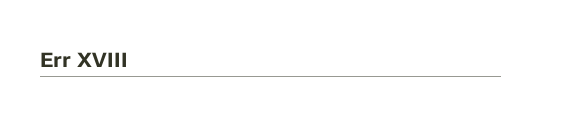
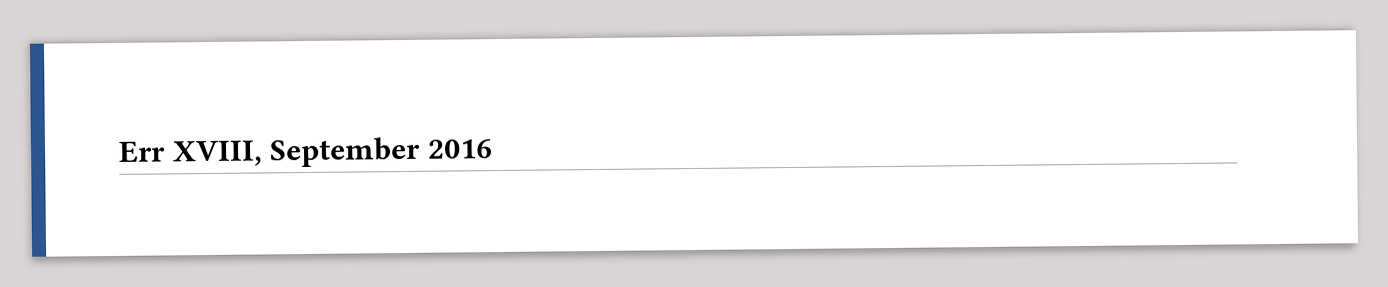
- Err XVIII
+ Err XVIII, September 2016

